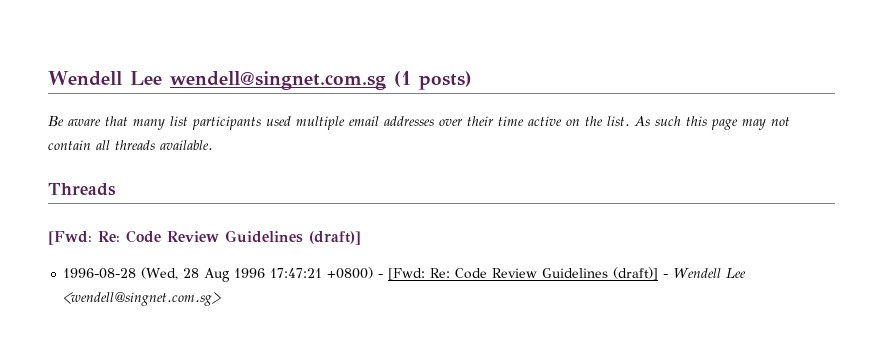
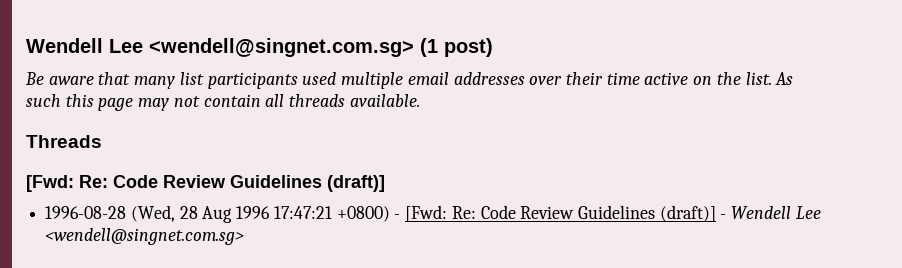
- Wendell Lee wendell@singnet.com.sg (1 posts)
+ Wendell Lee <wendell@singnet.com.sg> (1 post)

